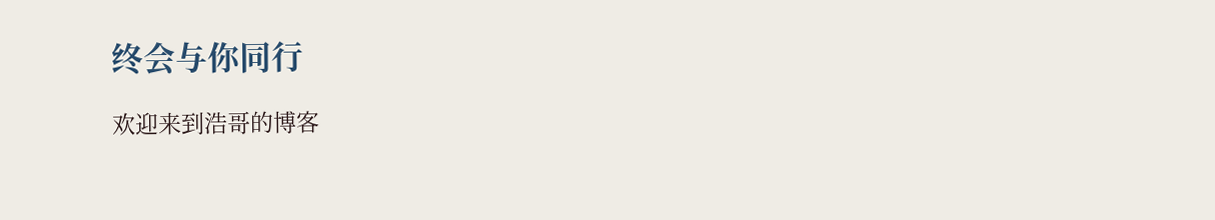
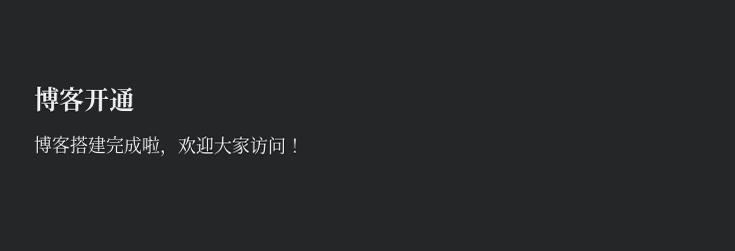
- 终会与你同行
- 欢迎来到浩哥的博客
+ 博客开通
+ 博客搭建完成啦，欢迎大家访问！

